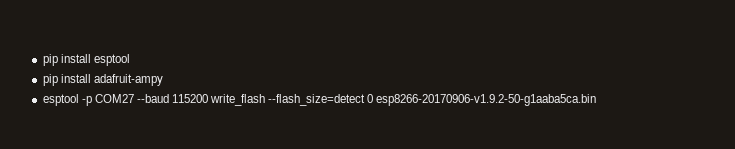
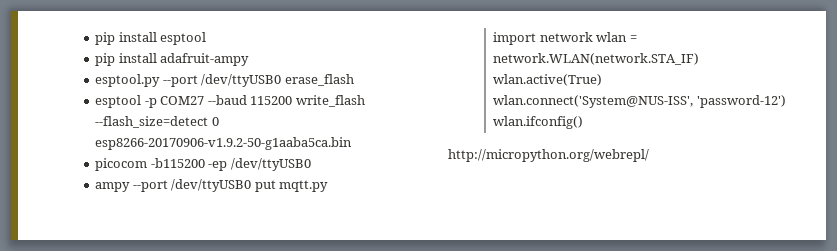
+ esptool.py --port /dev/ttyUSB0 erase_flash
+ picocom -b115200 -ep /dev/ttyUSB0
+ ampy --port /dev/ttyUSB0 put mqtt.py
+ import network wlan = network.WLAN(network.STA_IF) wlan.active(True) wlan.connect('System@NUS-ISS', 'password-12') wlan.ifconfig()
+ http://micropython.org/webrepl/

